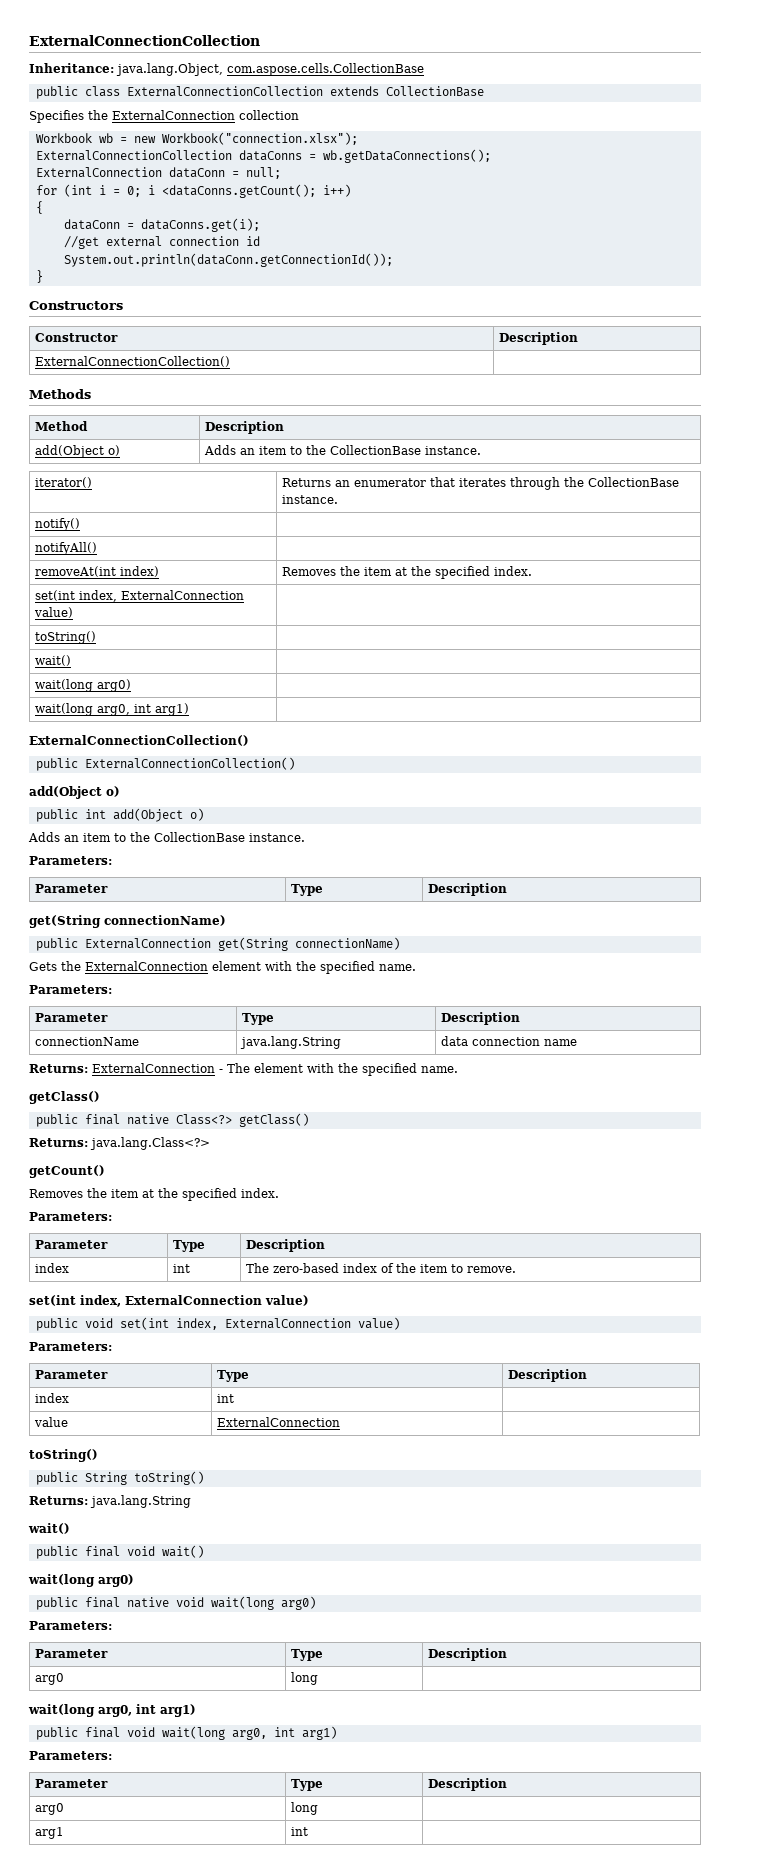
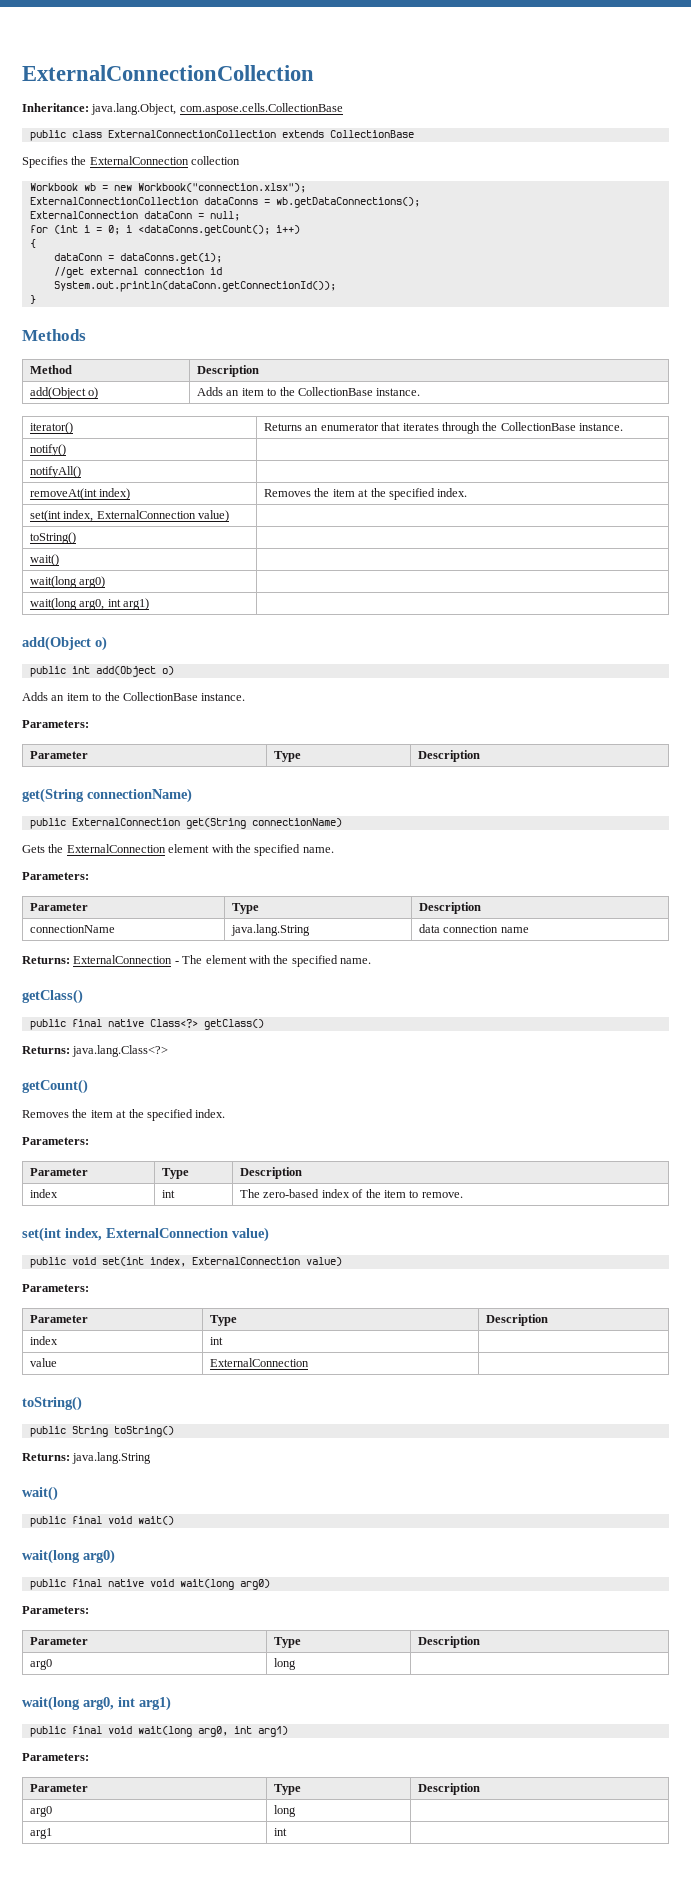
- Constructors
- Constructor | Description
- ExternalConnectionCollection() |
  wait(long arg0, int arg1) |
- ExternalConnectionCollection()
- public ExternalConnectionCollection()

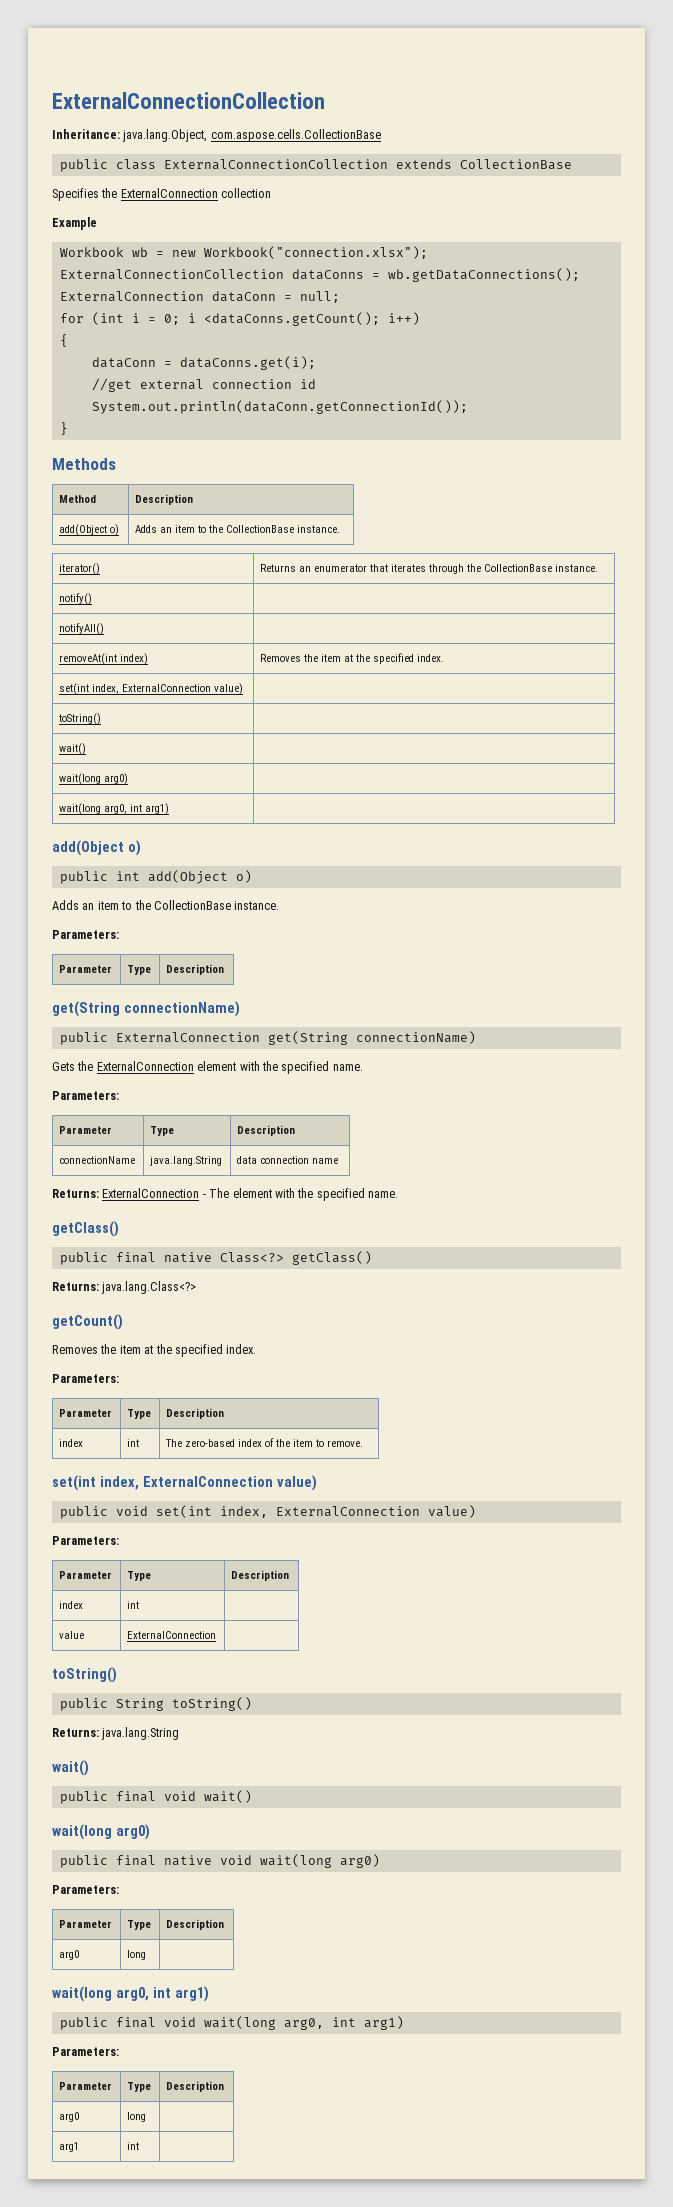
+ Example

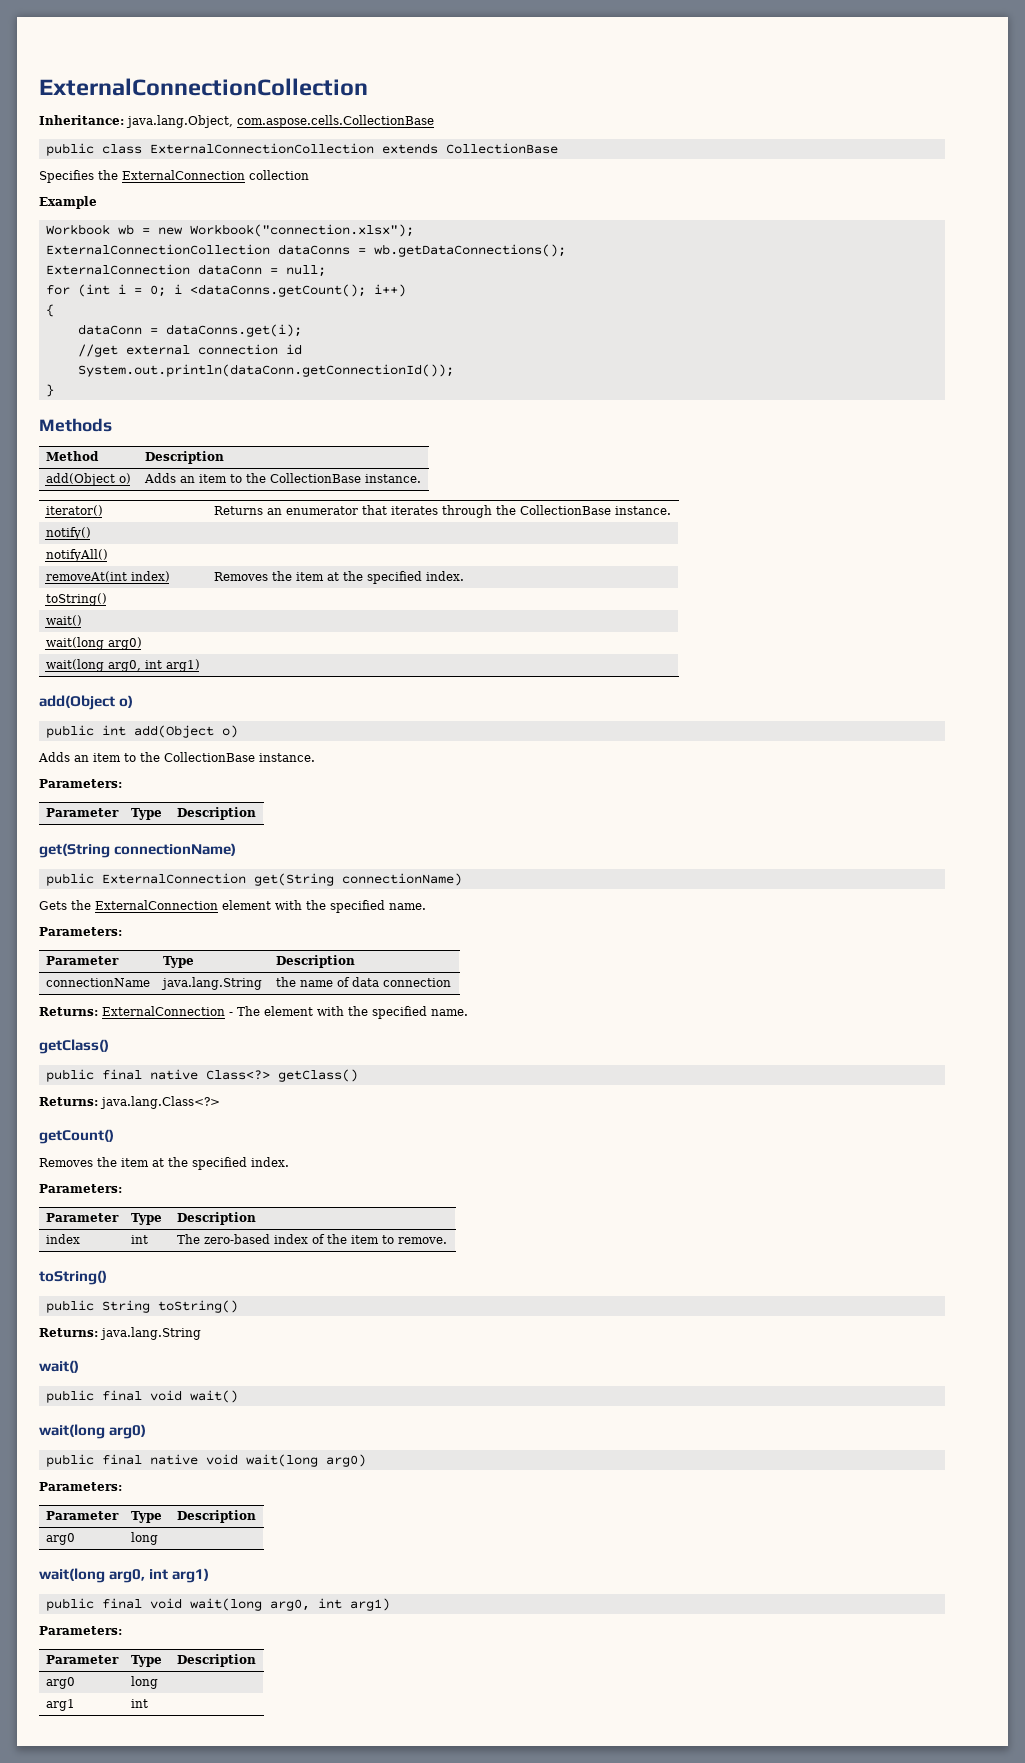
- set(int index, ExternalConnection value) |
- connectionName | java.lang.String | data connection name
+ connectionName | java.lang.String | the name of data connection
  index | int | The zero-based index of the item to remove.
- set(int index, ExternalConnection value)
- public void set(int index, ExternalConnection value)
- Parameters:
- Parameter | Type | Description
- index | int |
- value | ExternalConnection |

